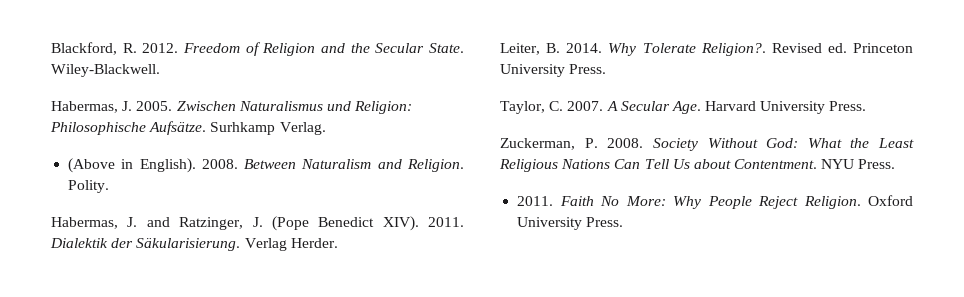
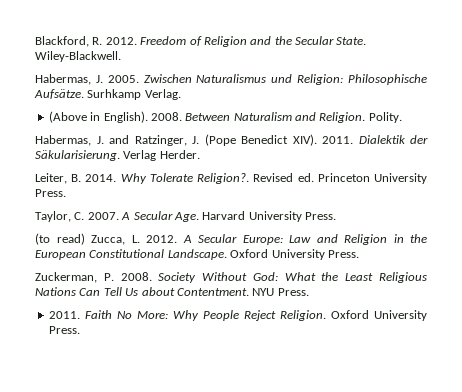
+ (to read) Zucca, L. 2012. A Secular Europe: Law and Religion in the European Constitutional Landscape. Oxford University Press.

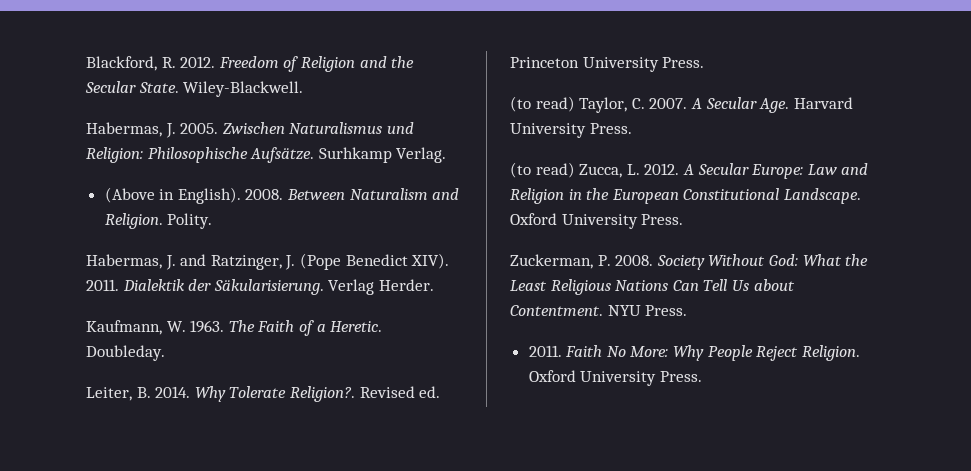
+ Kaufmann, W. 1963. The Faith of a Heretic. Doubleday.
- Taylor, C. 2007.
+ (to read) Taylor, C. 2007.

